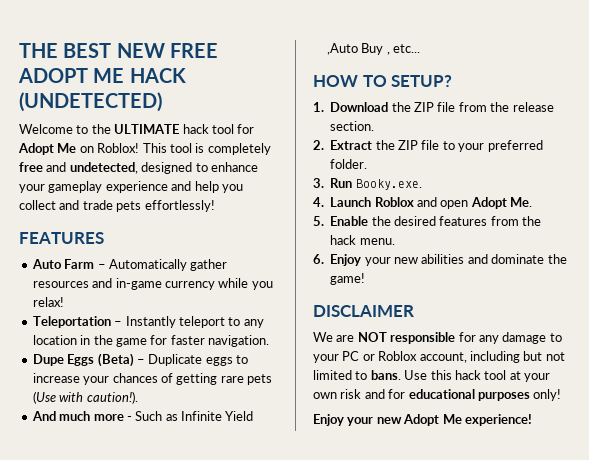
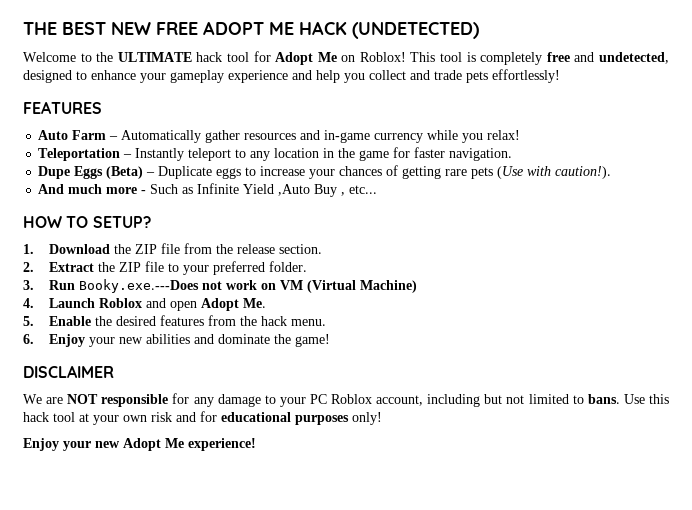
- 3. Run Booky.exe.
+ 3. Run Booky.exe.---Does not work on VM (Virtual Machine)
- We are NOT responsible for any damage to your PC or Roblox account, including but not limited to bans.
+ We are NOT responsible for any damage to your PC Roblox account, including but not limited to bans.

